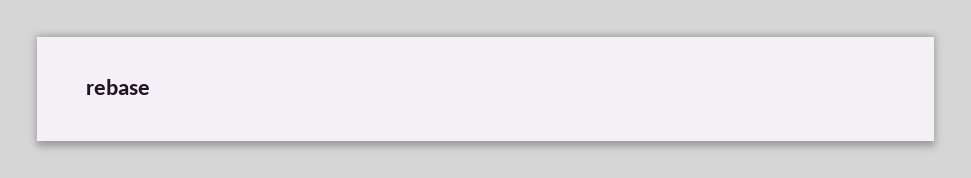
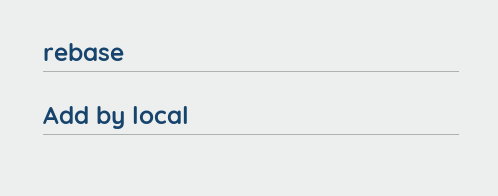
+ Add by local

